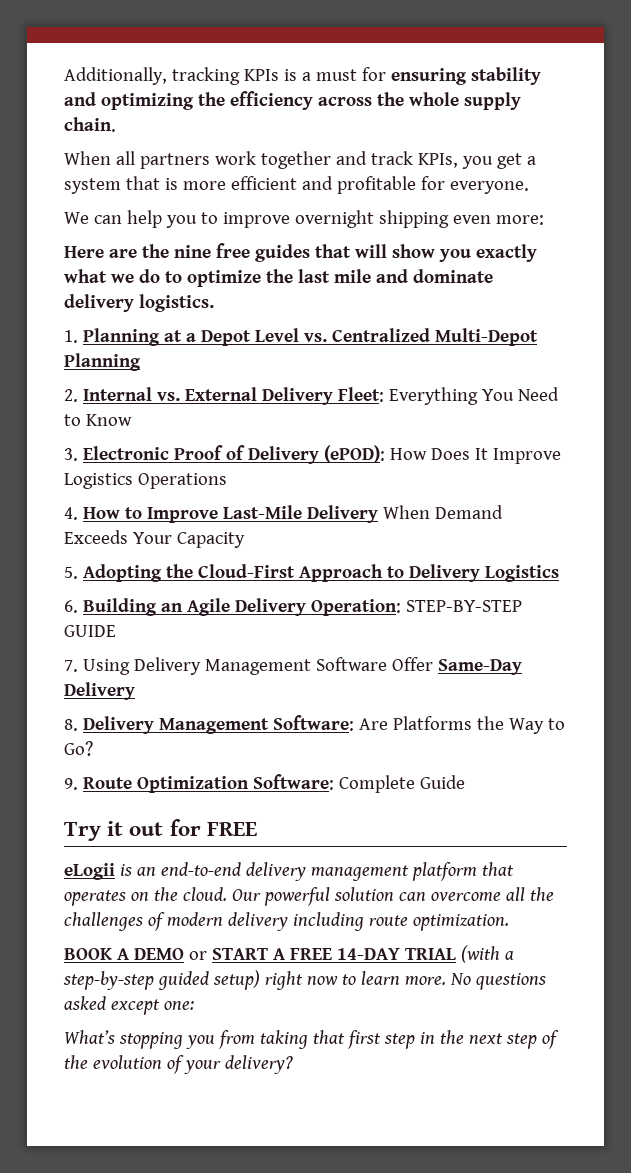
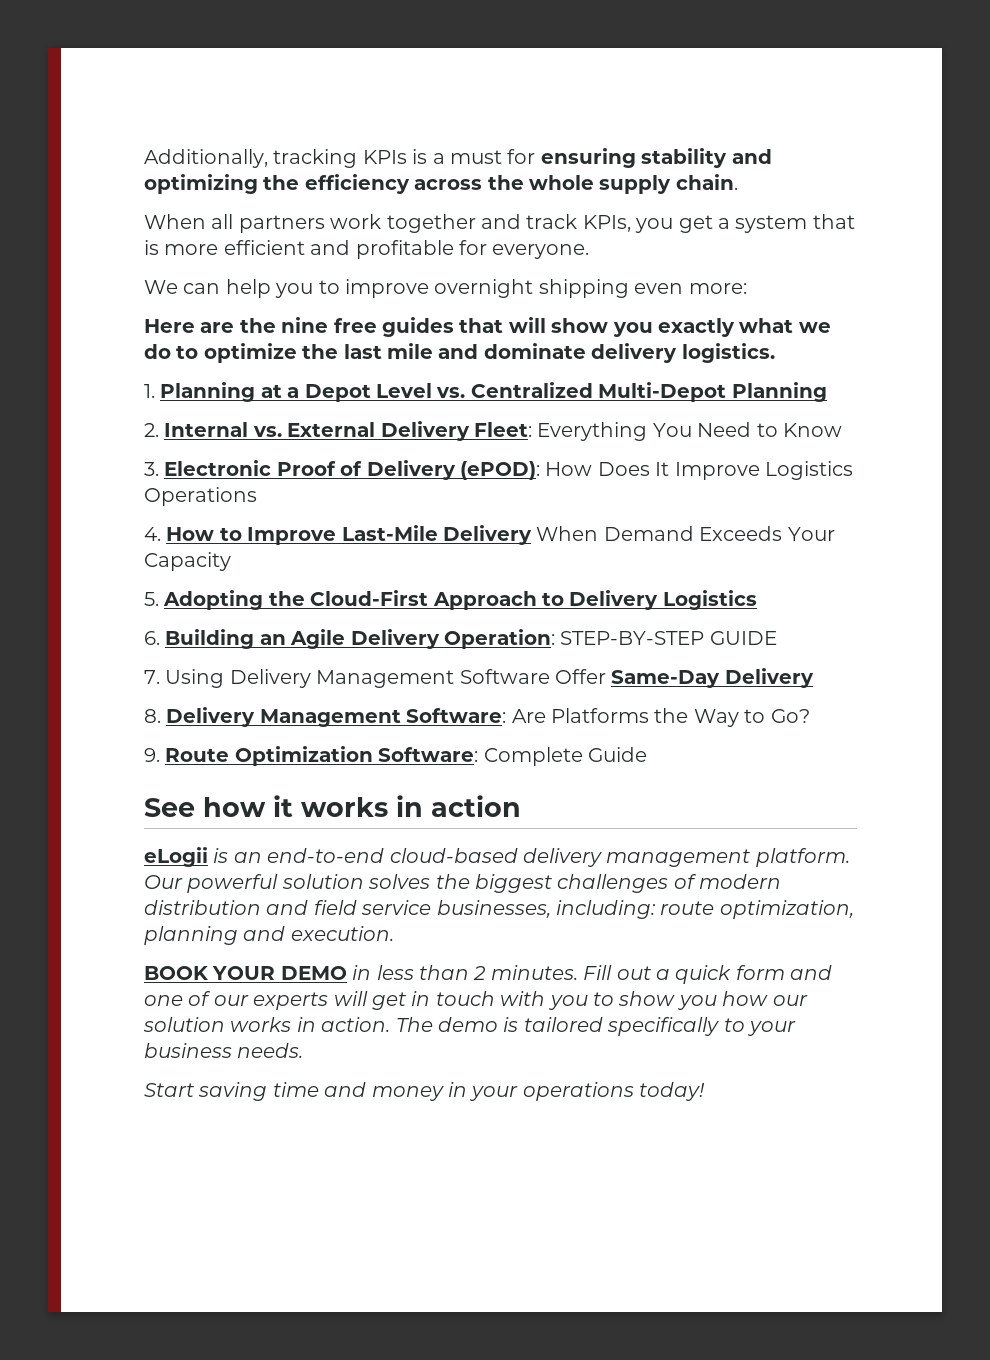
- Try it out for FREE
+ See how it works in action
- eLogii is an end-to-end delivery management platform that operates on the cloud. Our powerful solution can overcome all the challenges of modern delivery including route optimization.
- BOOK A DEMO or START A FREE 14-DAY TRIAL (with a step-by-step guided setup) right now to learn more. No questions asked except one:
- What’s stopping you from taking that first step in the next step of the evolution of your delivery?
+ eLogii is an end-to-end cloud-based delivery management platform. Our powerful solution solves the biggest challenges of modern distribution and field service businesses, including: route optimization, planning and execution.
+ BOOK YOUR DEMO in less than 2 minutes. Fill out a quick form and one of our experts will get in touch with you to show you how our solution works in action. The demo is tailored specifically to your business needs.
+ Start saving time and money in your operations today!

